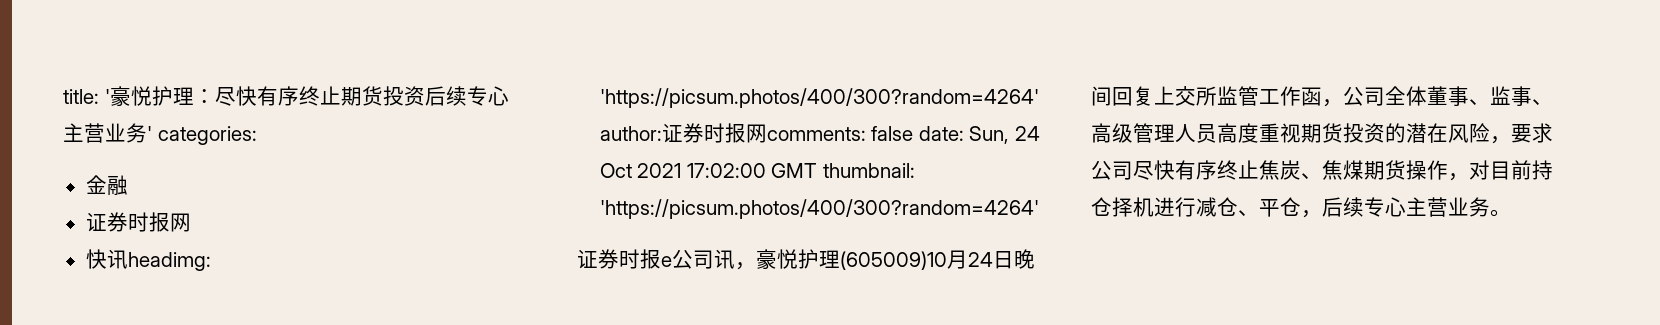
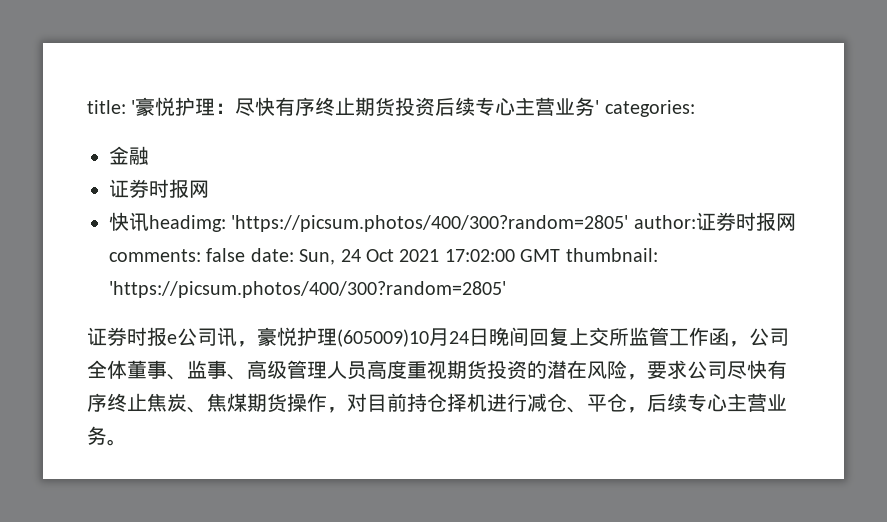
- 快讯headimg: 'https://picsum.photos/400/300?random=4264' author:证券时报网comments: false date: Sun, 24 Oct 2021 17:02:00 GMT thumbnail: 'https://picsum.photos/400/300?random=4264'
+ 快讯headimg: 'https://picsum.photos/400/300?random=2805' author:证券时报网comments: false date: Sun, 24 Oct 2021 17:02:00 GMT thumbnail: 'https://picsum.photos/400/300?random=2805'

